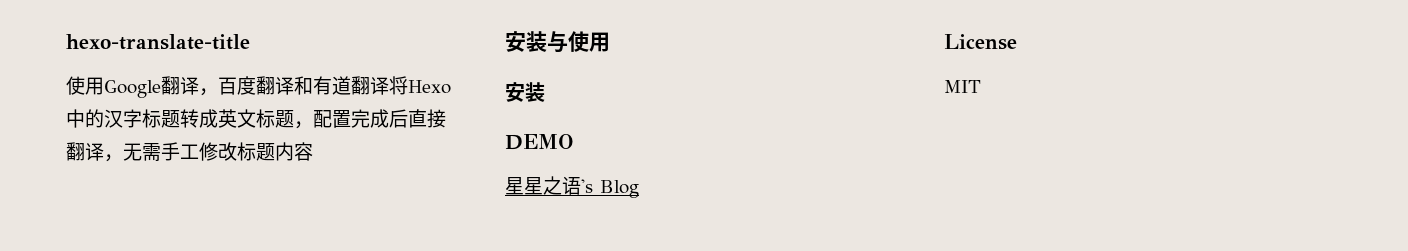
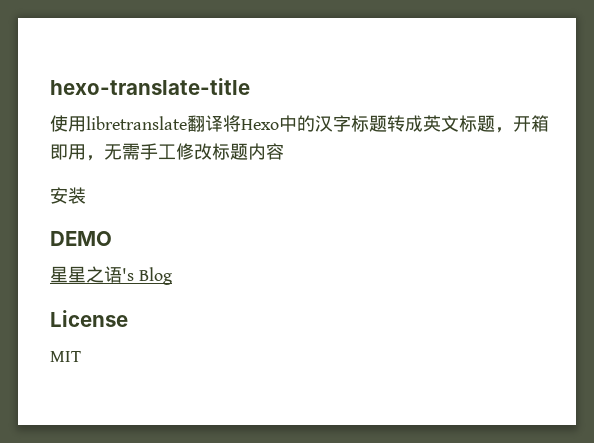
- 使用Google翻译，百度翻译和有道翻译将Hexo中的汉字标题转成英文标题，配置完成后直接翻译，无需手工修改标题内容
+ 使用libretranslate翻译将Hexo中的汉字标题转成英文标题，开箱即用，无需手工修改标题内容
- 安装与使用

